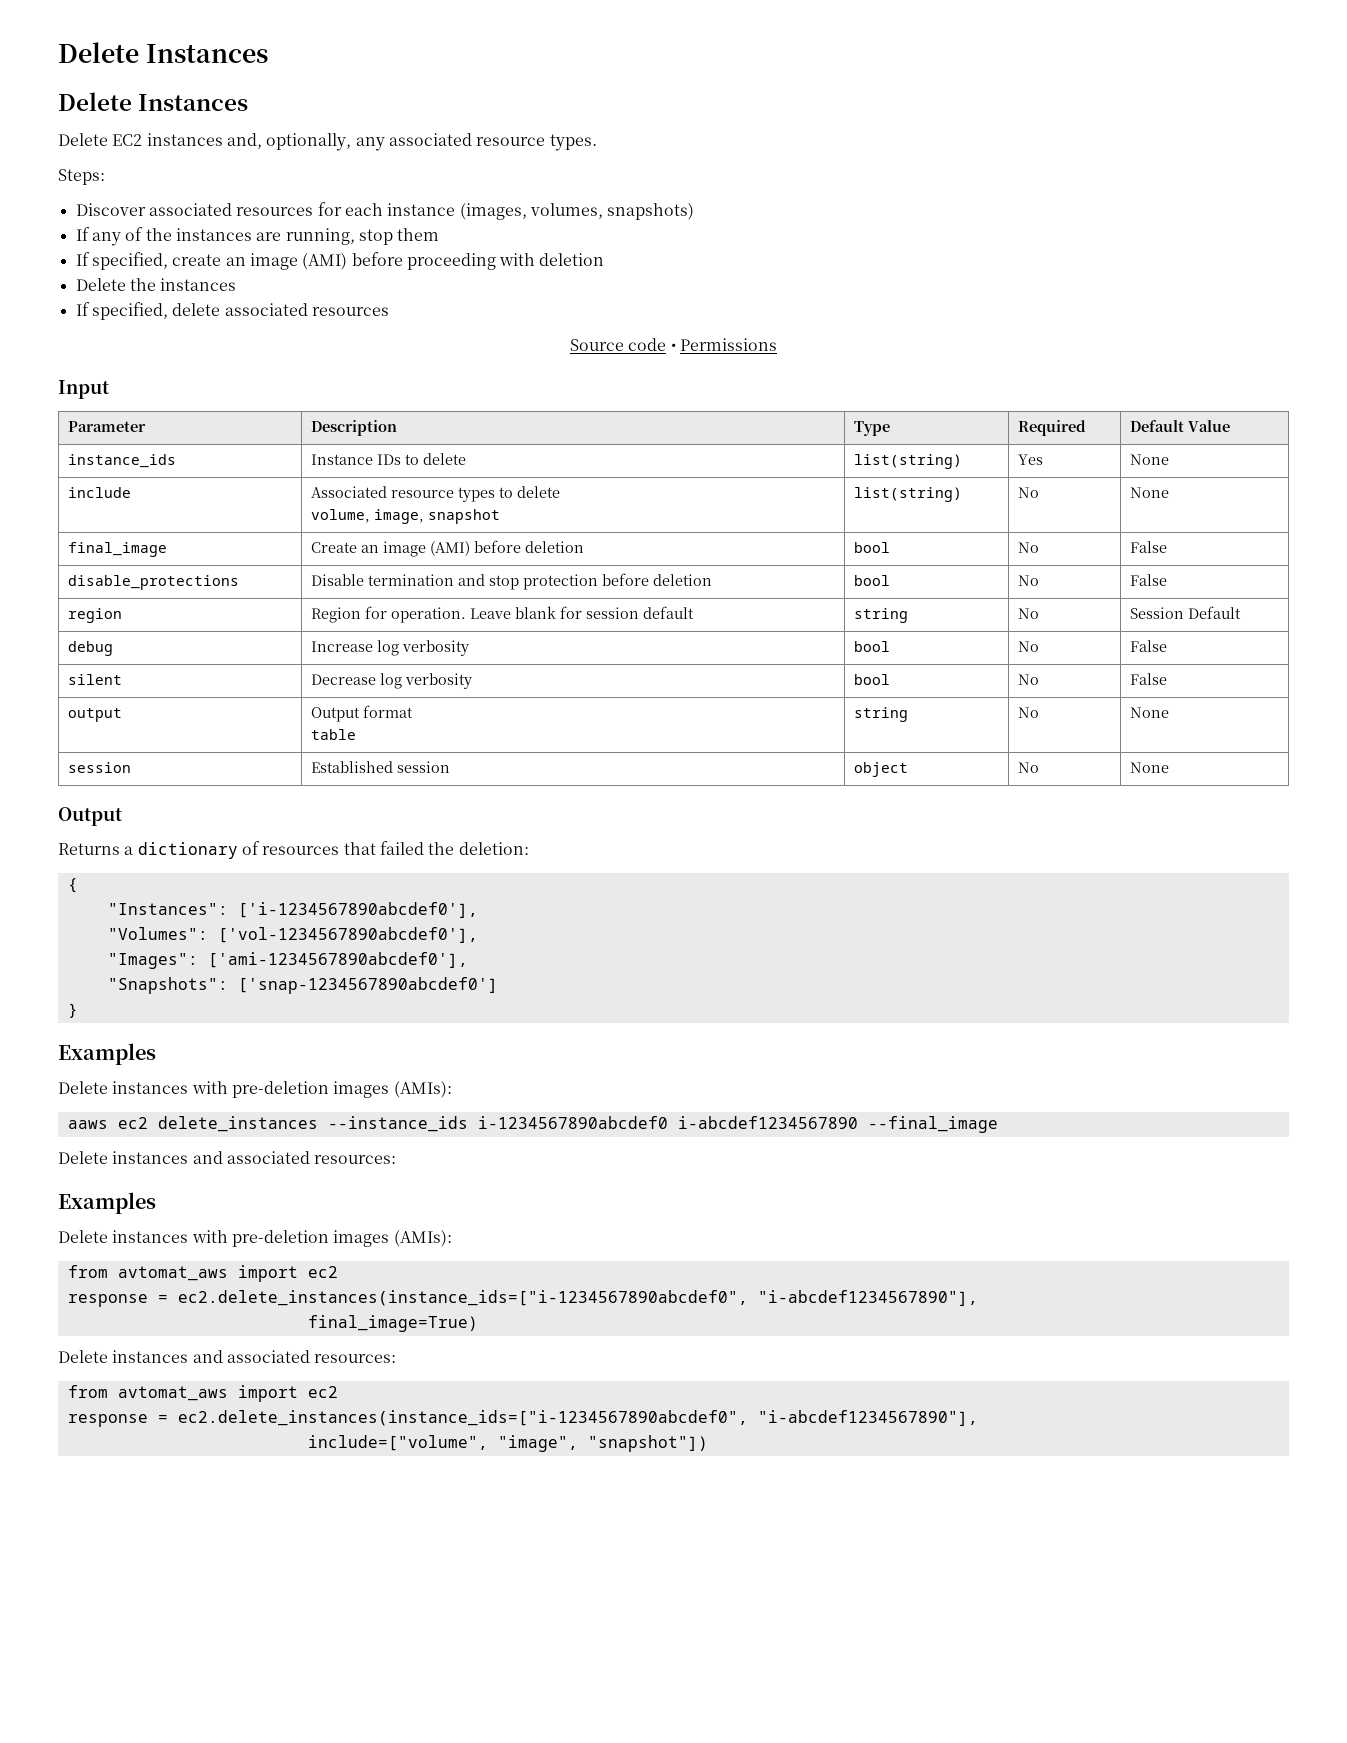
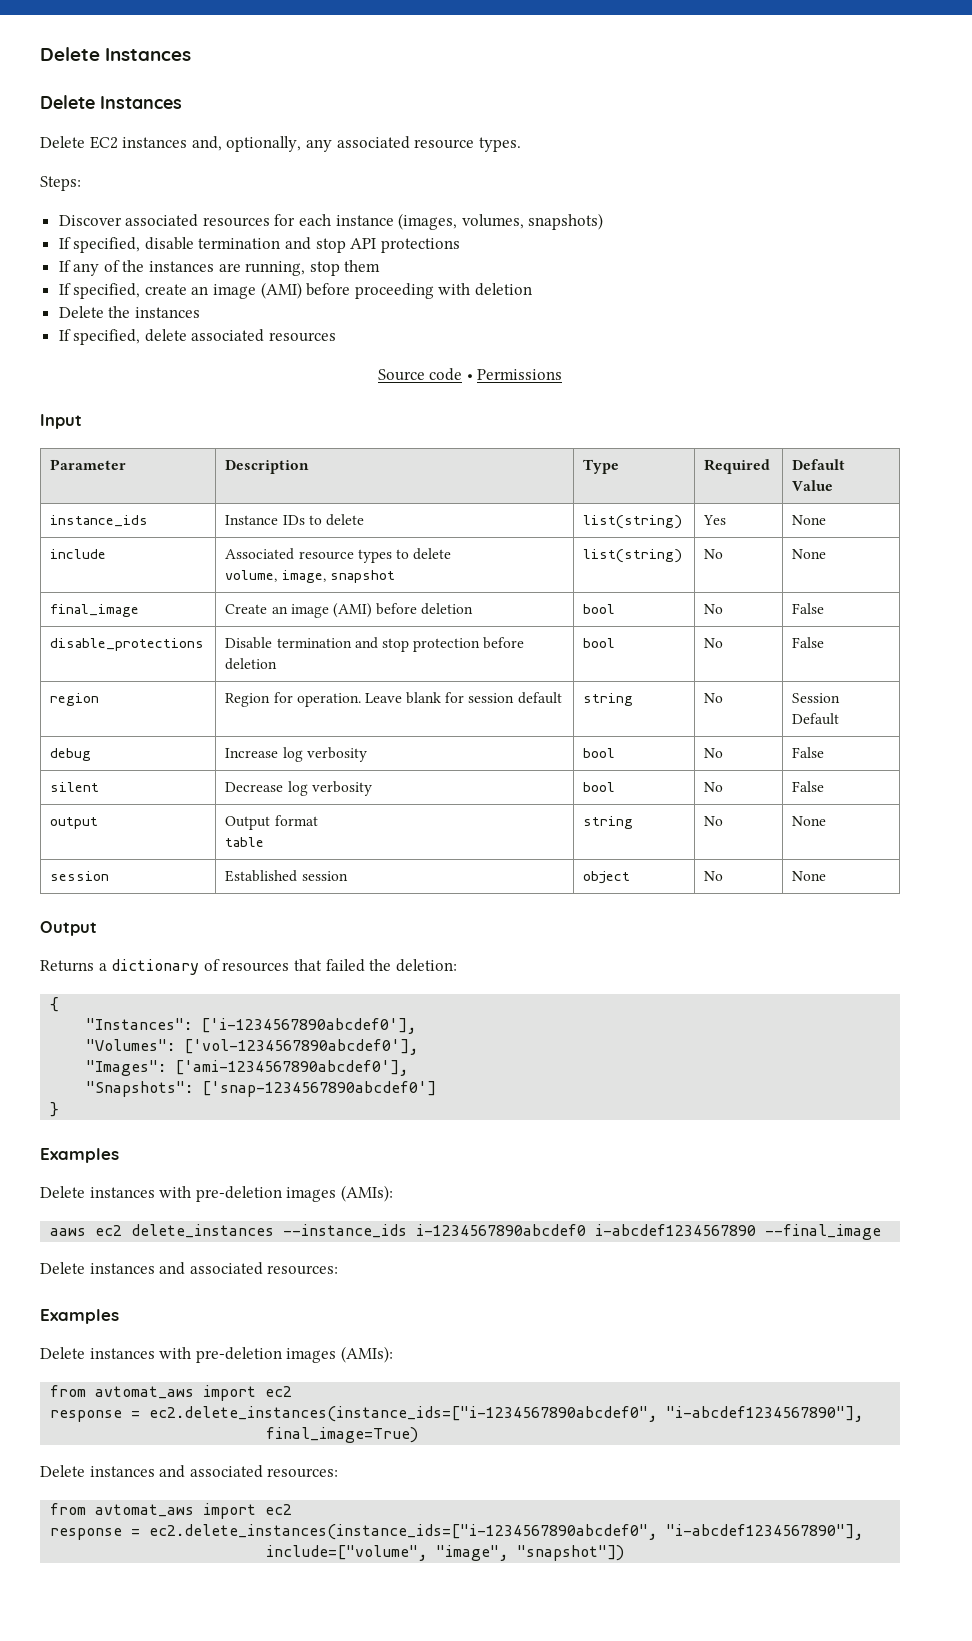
+ If specified, disable termination and stop API protections

